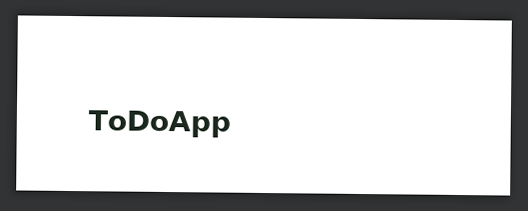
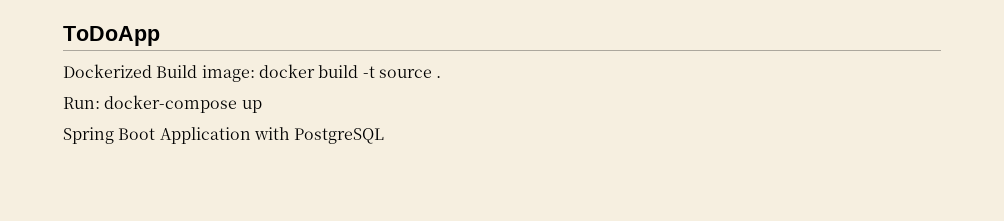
+ Dockerized Build image: docker build -t source .
+ Run: docker-compose up
+ Spring Boot Application with PostgreSQL

